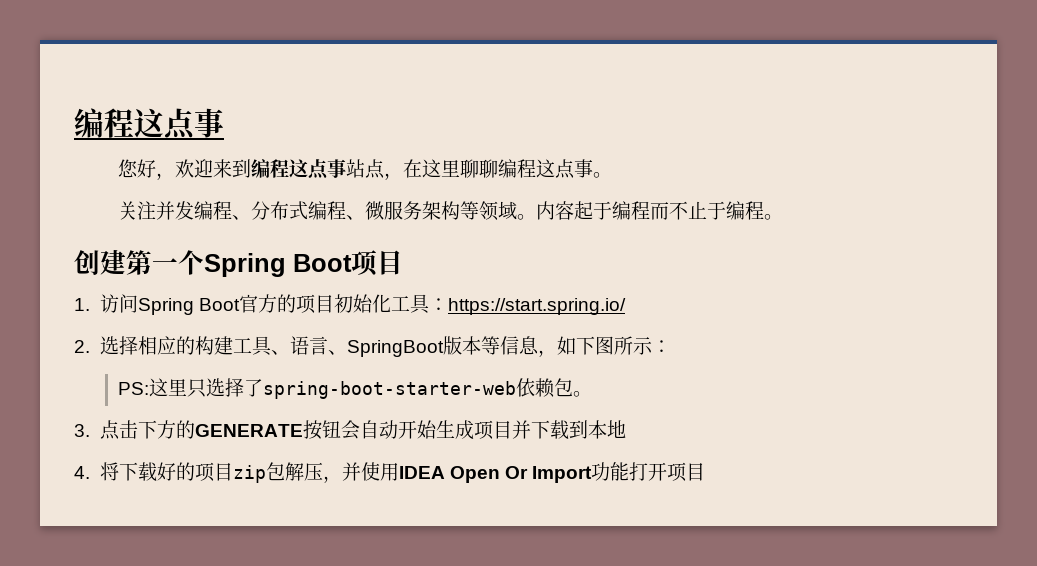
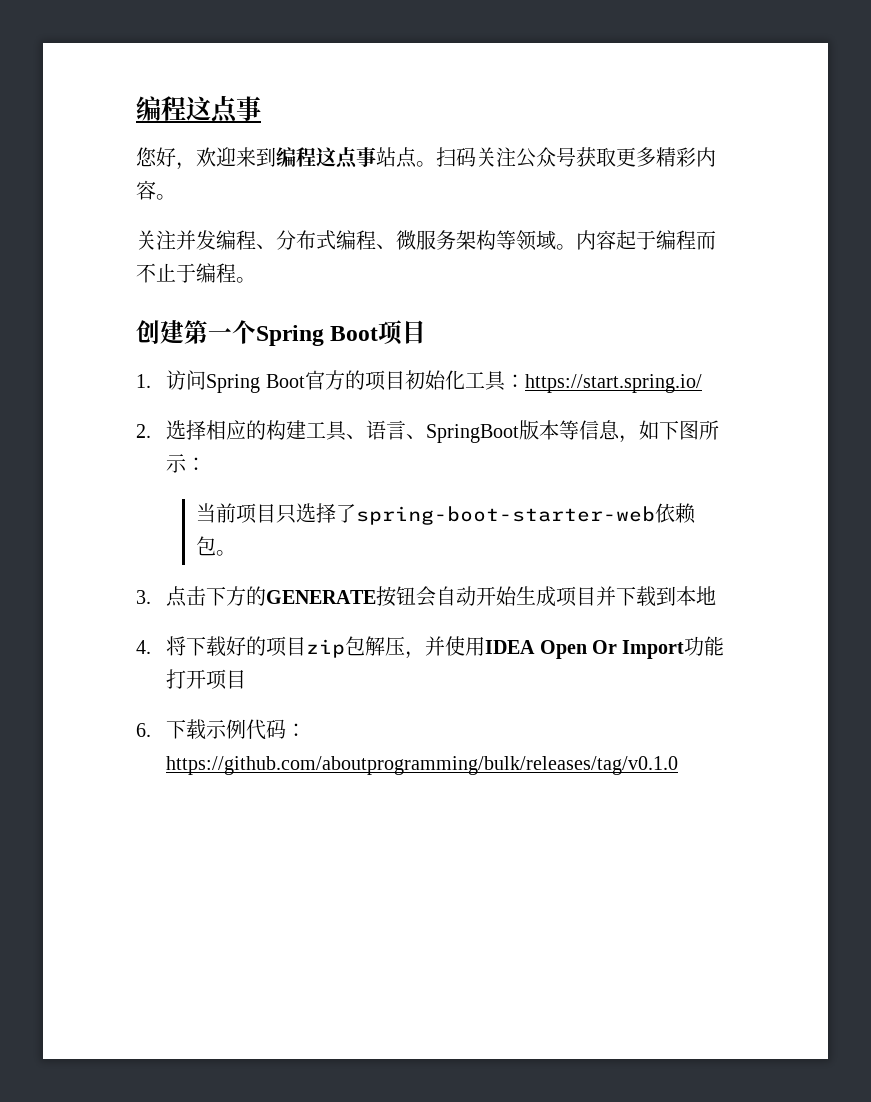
- 您好，欢迎来到编程这点事站点，在这里聊聊编程这点事。
+ 您好，欢迎来到编程这点事站点。扫码关注公众号获取更多精彩内容。
- PS:这里只选择了spring-boot-starter-web依赖包。
+ 当前项目只选择了spring-boot-starter-web依赖包。
+ 6.下载示例代码：https://github.com/aboutprogramming/bulk/releases/tag/v0.1.0

